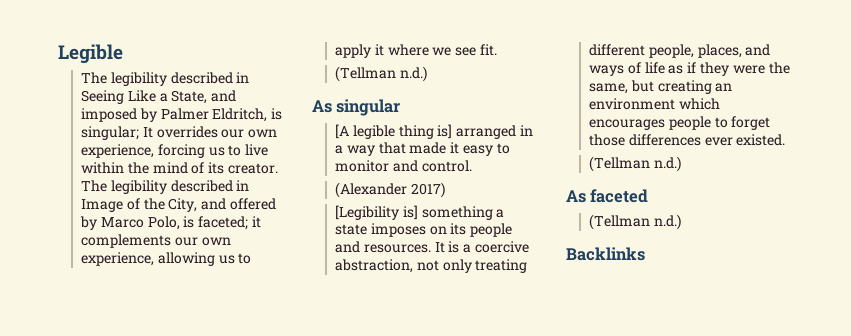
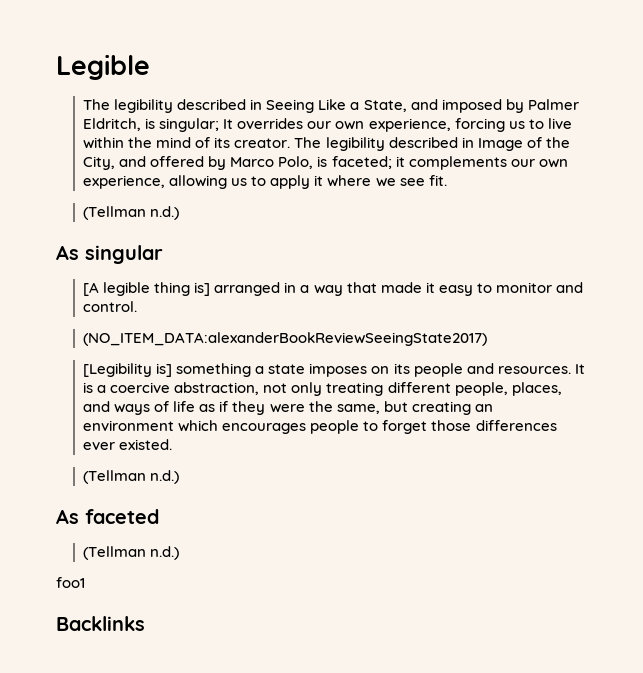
- (Alexander 2017)
+ (NO_ITEM_DATA:alexanderBookReviewSeeingState2017)
+ foo1

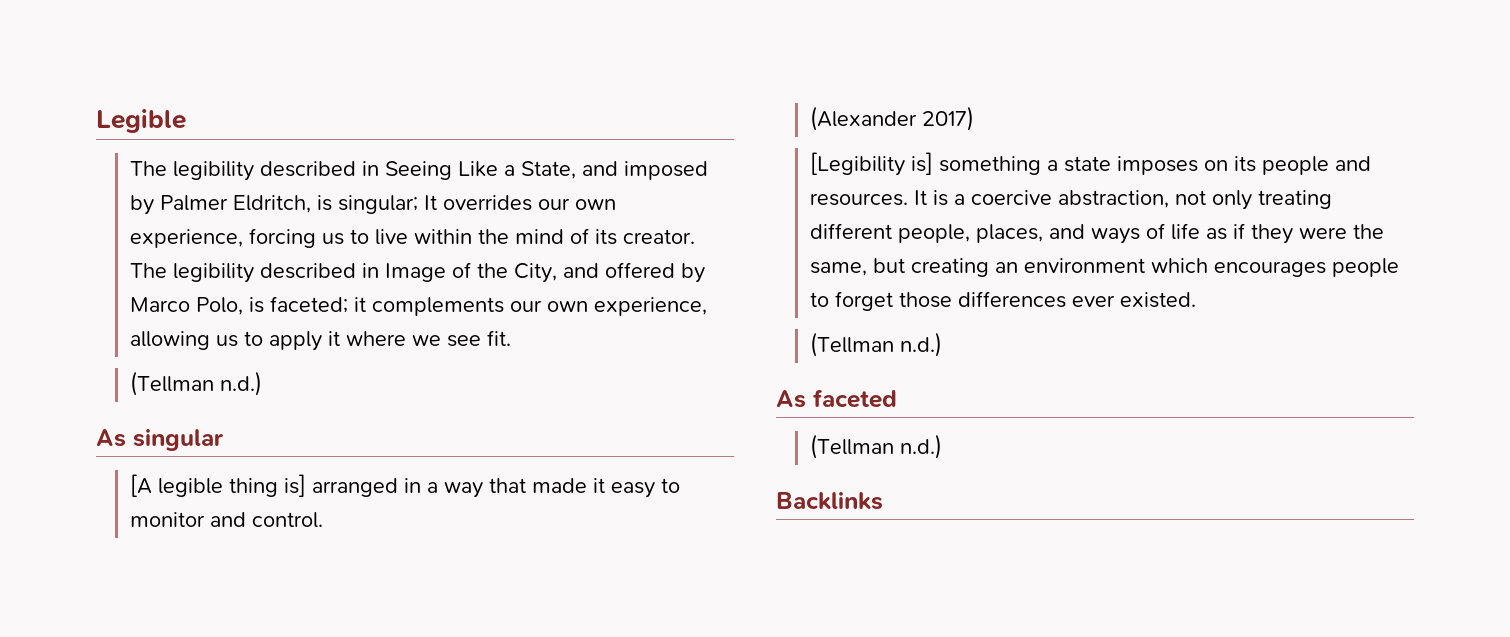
- (NO_ITEM_DATA:alexanderBookReviewSeeingState2017)
+ (Alexander 2017)
- foo1

